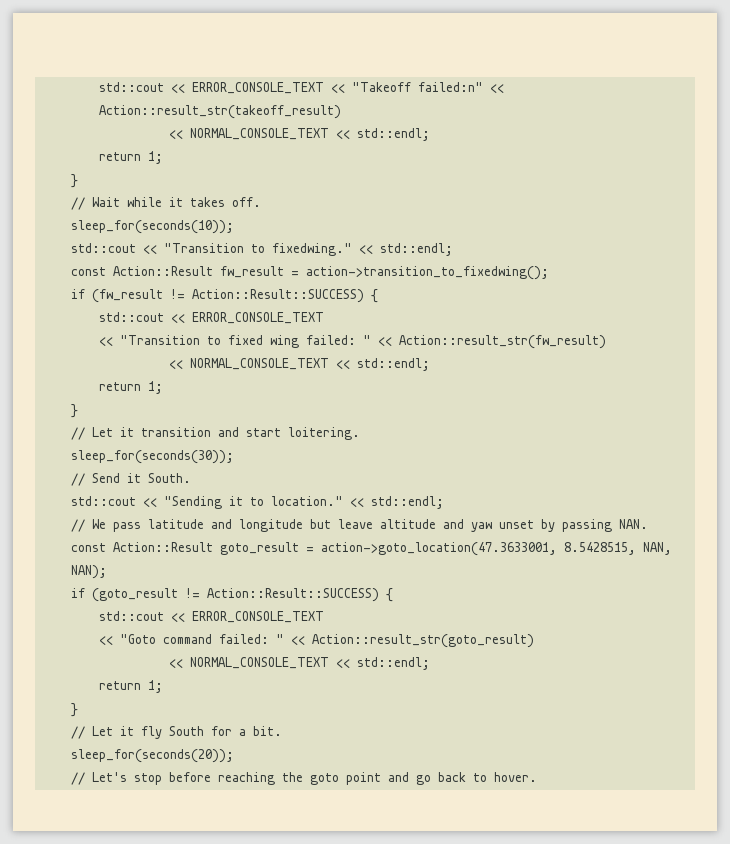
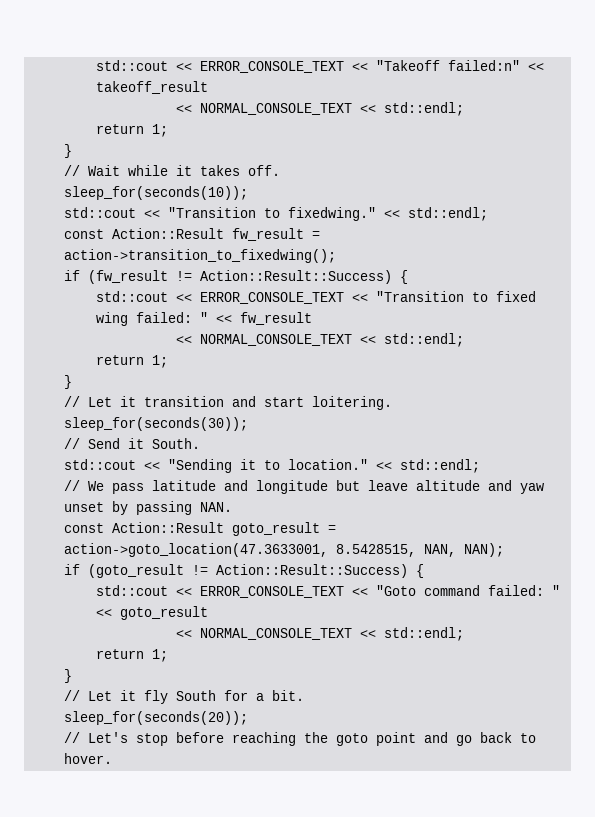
- std::cout << ERROR_CONSOLE_TEXT << "Takeoff failed:n" << Action::result_str(takeoff_result)
+ std::cout << ERROR_CONSOLE_TEXT << "Takeoff failed:n" << takeoff_result
- if (fw_result != Action::Result::SUCCESS) {
- std::cout << ERROR_CONSOLE_TEXT
- << "Transition to fixed wing failed: " << Action::result_str(fw_result)
+ if (fw_result != Action::Result::Success) {
+ std::cout << ERROR_CONSOLE_TEXT << "Transition to fixed wing failed: " << fw_result
- if (goto_result != Action::Result::SUCCESS) {
- std::cout << ERROR_CONSOLE_TEXT
- << "Goto command failed: " << Action::result_str(goto_result)
+ if (goto_result != Action::Result::Success) {
+ std::cout << ERROR_CONSOLE_TEXT << "Goto command failed: " << goto_result

